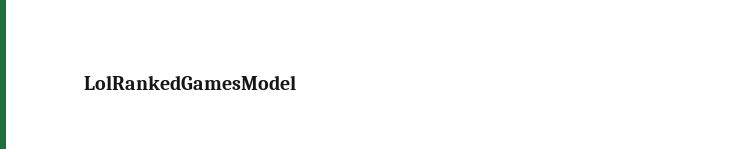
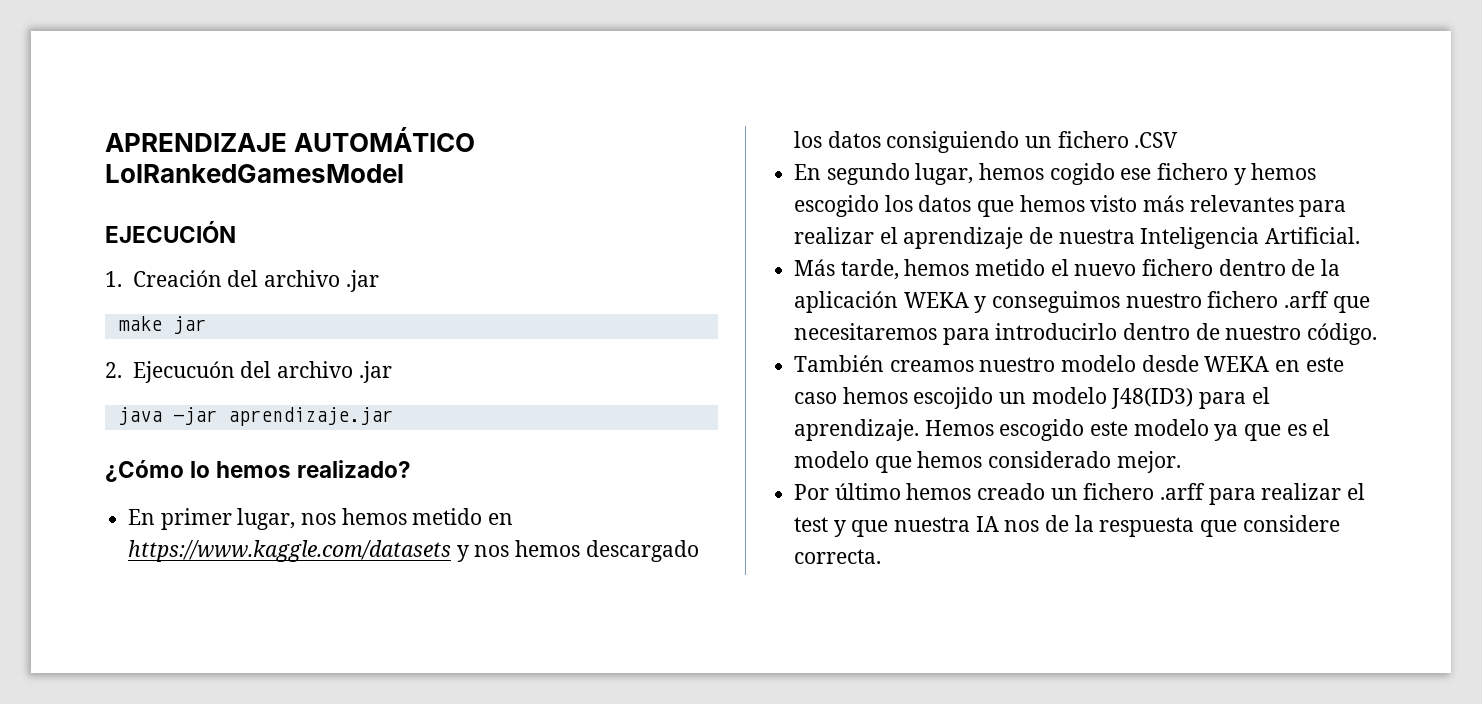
- LolRankedGamesModel
+ APRENDIZAJE AUTOMÁTICO LolRankedGamesModel
+ EJECUCIÓN
+ 1. Creación del archivo .jar
+ make jar
+ 2. Ejecucuón del archivo .jar
+ java -jar aprendizaje.jar
+ ¿Cómo lo hemos realizado?
+ En primer lugar, nos hemos metido en https://www.kaggle.com/datasets y nos hemos descargado los datos consiguiendo un fichero .CSV
+ En segundo lugar, hemos cogido ese fichero y hemos escogido los datos que hemos visto más relevantes para realizar el aprendizaje de nuestra Inteligencia Artificial.
+ Más tarde, hemos metido el nuevo fichero dentro de la aplicación WEKA y conseguimos nuestro fichero .arff que necesitaremos para introducirlo dentro de nuestro código.
+ También creamos nuestro modelo desde WEKA en este caso hemos escojido un modelo J48(ID3) para el aprendizaje. Hemos escogido este modelo ya que es el modelo que hemos considerado mejor.
+ Por último hemos creado un fichero .arff para realizar el test y que nuestra IA nos de la respuesta que considere correcta.

